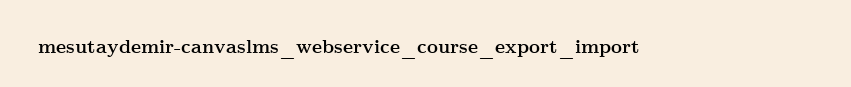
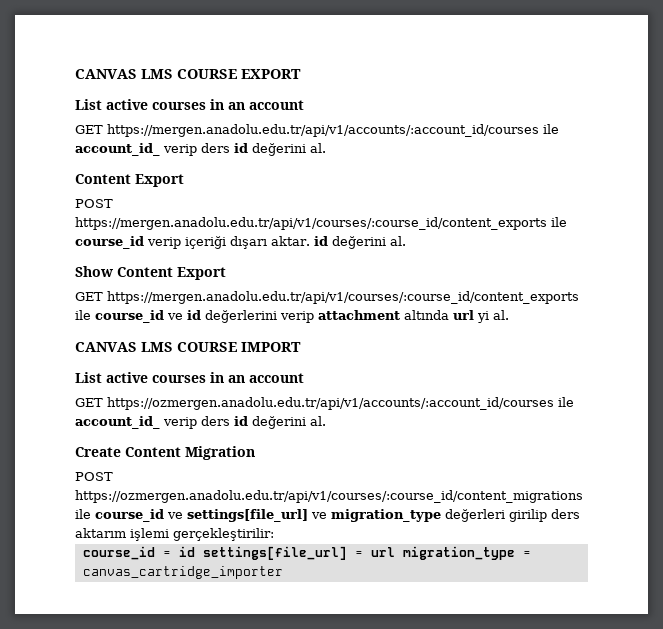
- mesutaydemir-canvaslms_webservice_course_export_import
+ CANVAS LMS COURSE EXPORT
+ List active courses in an account
+ GET https://mergen.anadolu.edu.tr/api/v1/accounts/:account_id/courses ile account_id_ verip ders id değerini al.
+ Content Export
+ POST https://mergen.anadolu.edu.tr/api/v1/courses/:course_id/content_exports ile course_id verip içeriği dışarı aktar. id değerini al.
+ Show Content Export
+ GET https://mergen.anadolu.edu.tr/api/v1/courses/:course_id/content_exports ile course_id ve id değerlerini verip attachment altında url yi al.
+ CANVAS LMS COURSE IMPORT
+ List active courses in an account
+ GET https://ozmergen.anadolu.edu.tr/api/v1/accounts/:account_id/courses ile account_id_ verip ders id değerini al.
+ Create Content Migration
+ POST https://ozmergen.anadolu.edu.tr/api/v1/courses/:course_id/content_migrations ile course_id ve settings[file_url] ve migration_type değerleri girilip ders aktarım işlemi gerçekleştirilir:
+ course_id = id settings[file_url] = url migration_type = canvas_cartridge_importer

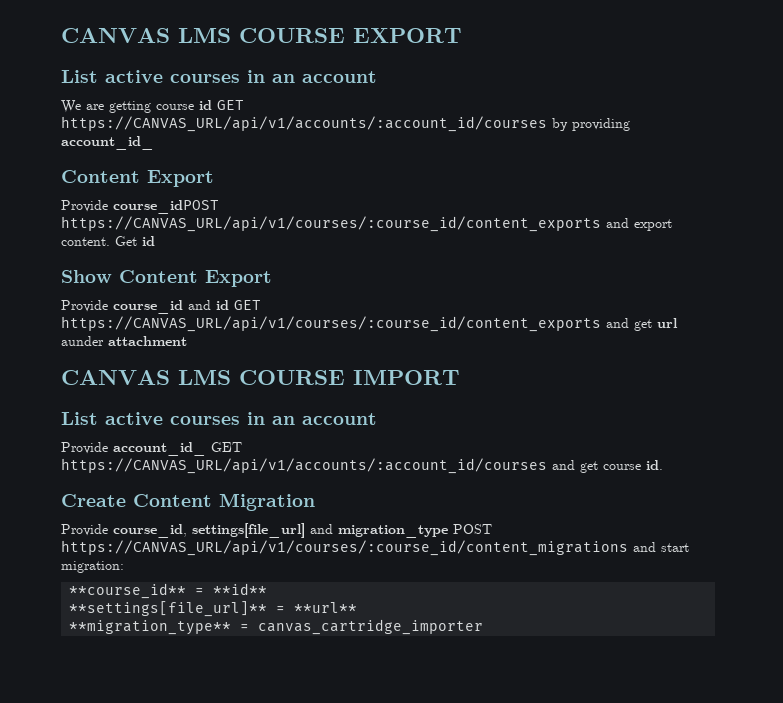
- GET https://mergen.anadolu.edu.tr/api/v1/accounts/:account_id/courses ile account_id_ verip ders id değerini al.
+ We are getting course id GET https://CANVAS_URL/api/v1/accounts/:account_id/courses by providing account_id_
  Content Export
- POST https://mergen.anadolu.edu.tr/api/v1/courses/:course_id/content_exports ile course_id verip içeriği dışarı aktar. id değerini al.
+ Provide course_idPOST https://CANVAS_URL/api/v1/courses/:course_id/content_exports and export content. Get id
- GET https://mergen.anadolu.edu.tr/api/v1/courses/:course_id/content_exports ile course_id ve id değerlerini verip attachment altında url yi al.
+ Provide course_id and id GET https://CANVAS_URL/api/v1/courses/:course_id/content_exports and get url aunder attachment
- GET https://ozmergen.anadolu.edu.tr/api/v1/accounts/:account_id/courses ile account_id_ verip ders id değerini al.
+ Provide account_id_ GET https://CANVAS_URL/api/v1/accounts/:account_id/courses and get course id.
  Create Content Migration
- POST https://ozmergen.anadolu.edu.tr/api/v1/courses/:course_id/content_migrations ile course_id ve settings[file_url] ve migration_type değerleri girilip ders aktarım işlemi gerçekleştirilir:
- course_id = id settings[file_url] = url migration_type = canvas_cartridge_importer
+ Provide course_id, settings[file_url] and migration_type POST https://CANVAS_URL/api/v1/courses/:course_id/content_migrations and start migration:
+ **course_id** = **id**
+ **settings[file_url]** = **url**
+ **migration_type** = canvas_cartridge_importer

